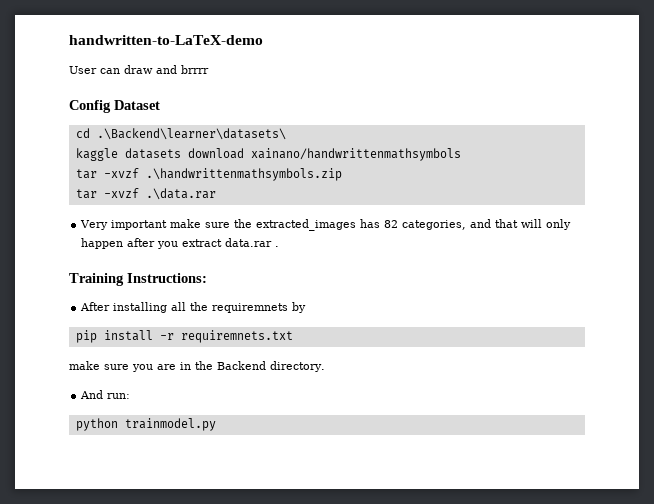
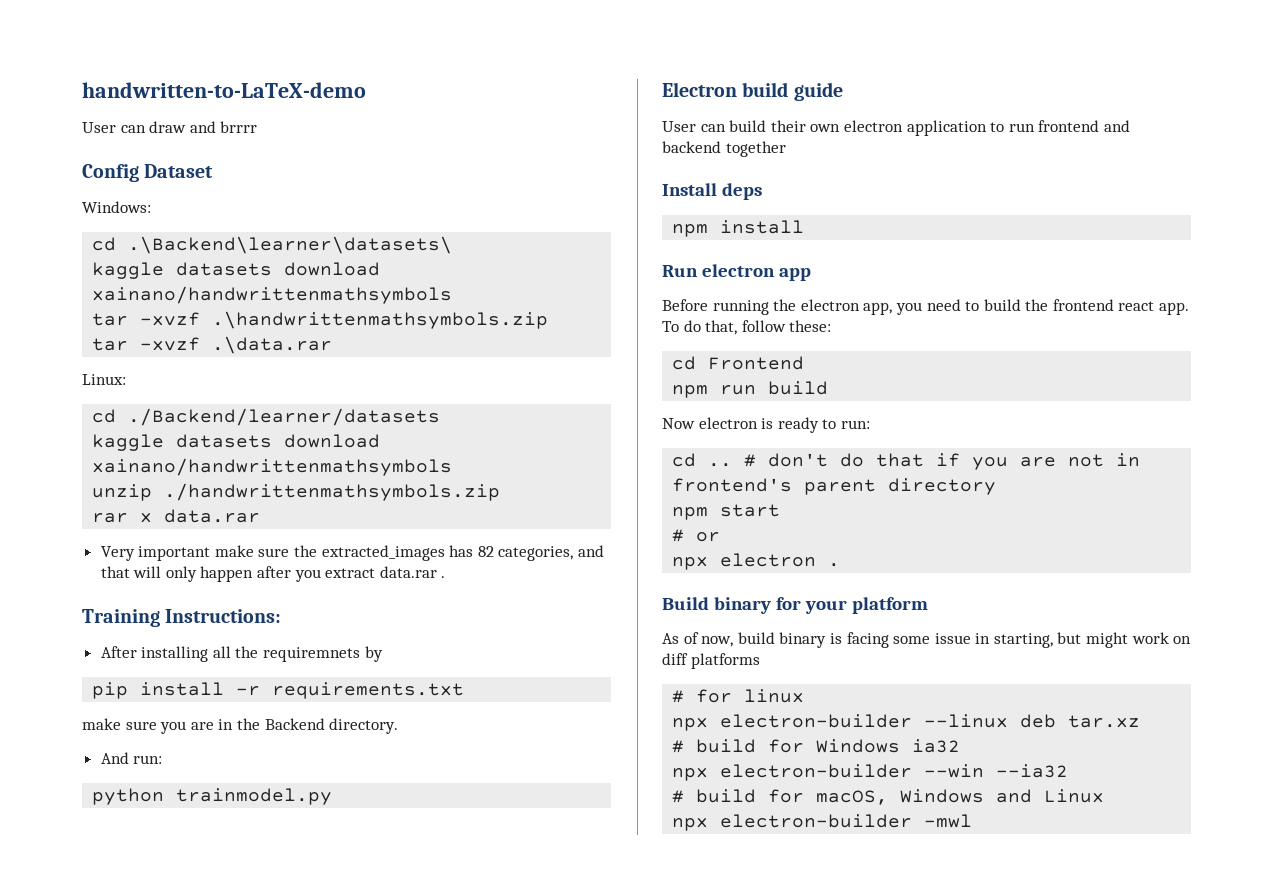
+ Windows:
+ Linux:
+ cd ./Backend/learner/datasets
+ kaggle datasets download xainano/handwrittenmathsymbols
+ unzip ./handwrittenmathsymbols.zip
+ rar x data.rar
- pip install -r requiremnets.txt
+ pip install -r requirements.txt
+ Electron build guide
+ User can build their own electron application to run frontend and backend together
+ Install deps
+ npm install
+ Run electron app
+ Before running the electron app, you need to build the frontend react app. To do that, follow these:
+ cd Frontend
+ npm run build
+ Now electron is ready to run:
+ cd .. # don't do that if you are not in frontend's parent directory
+ npm start
+ # or
+ npx electron .
+ Build binary for your platform
+ As of now, build binary is facing some issue in starting, but might work on diff platforms
+ # for linux
+ npx electron-builder --linux deb tar.xz
+ # build for Windows ia32
+ npx electron-builder --win --ia32
+ # build for macOS, Windows and Linux
+ npx electron-builder -mwl

